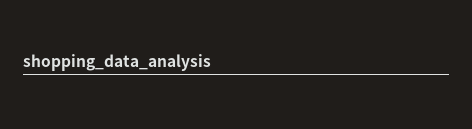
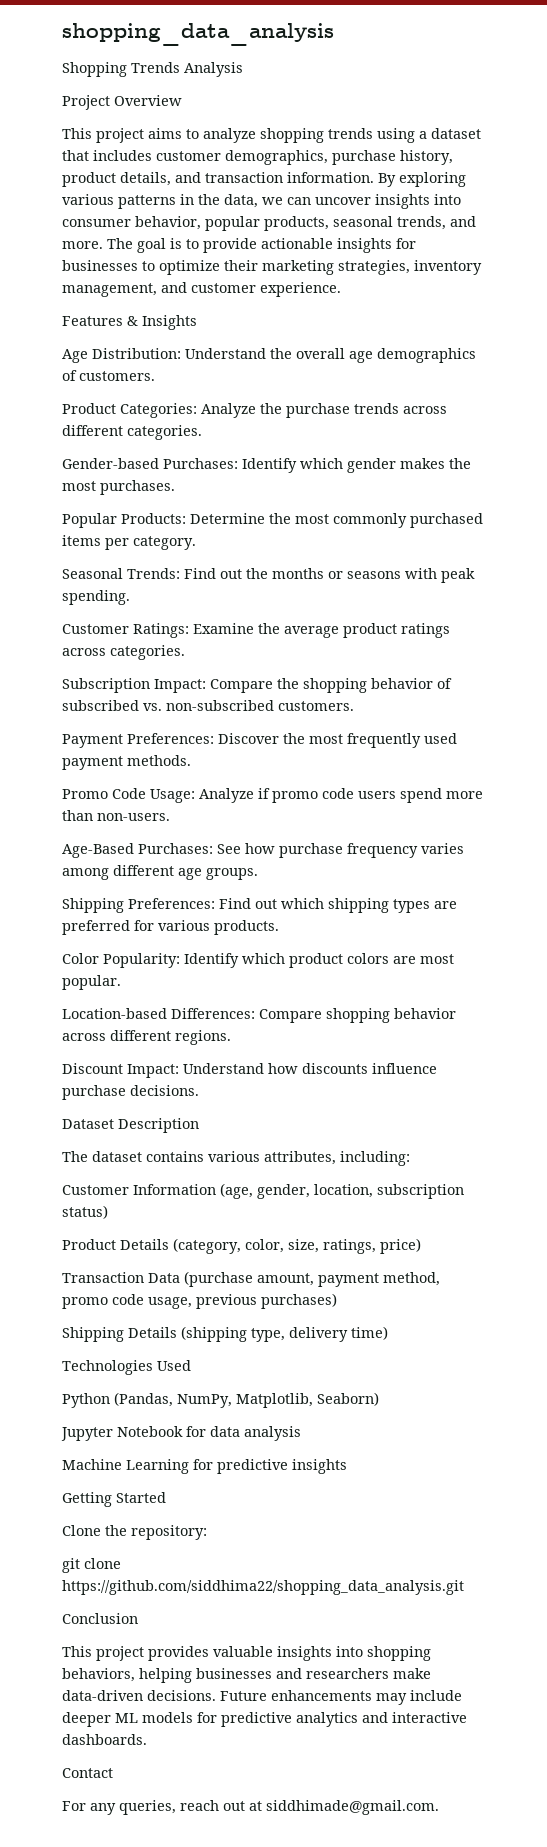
+ Shopping Trends Analysis
+ Project Overview
+ This project aims to analyze shopping trends using a dataset that includes customer demographics, purchase history, product details, and transaction information. By exploring various patterns in the data, we can uncover insights into consumer behavior, popular products, seasonal trends, and more. The goal is to provide actionable insights for businesses to optimize their marketing strategies, inventory management, and customer experience.
+ Features & Insights
+ Age Distribution: Understand the overall age demographics of customers.
+ Product Categories: Analyze the purchase trends across different categories.
+ Gender-based Purchases: Identify which gender makes the most purchases.
+ Popular Products: Determine the most commonly purchased items per category.
+ Seasonal Trends: Find out the months or seasons with peak spending.
+ Customer Ratings: Examine the average product ratings across categories.
+ Subscription Impact: Compare the shopping behavior of subscribed vs. non-subscribed customers.
+ Payment Preferences: Discover the most frequently used payment methods.
+ Promo Code Usage: Analyze if promo code users spend more than non-users.
+ Age-Based Purchases: See how purchase frequency varies among different age groups.
+ Shipping Preferences: Find out which shipping types are preferred for various products.
+ Color Popularity: Identify which product colors are most popular.
+ Location-based Differences: Compare shopping behavior across different regions.
+ Discount Impact: Understand how discounts influence purchase decisions.
+ Dataset Description
+ The dataset contains various attributes, including:
+ Customer Information (age, gender, location, subscription status)
+ Product Details (category, color, size, ratings, price)
+ Transaction Data (purchase amount, payment method, promo code usage, previous purchases)
+ Shipping Details (shipping type, delivery time)
+ Technologies Used
+ Python (Pandas, NumPy, Matplotlib, Seaborn)
+ Jupyter Notebook for data analysis
+ Machine Learning for predictive insights
+ Getting Started
+ Clone the repository:
+ git clone https://github.com/siddhima22/shopping_data_analysis.git
+ Conclusion
+ This project provides valuable insights into shopping behaviors, helping businesses and researchers make data-driven decisions. Future enhancements may include deeper ML models for predictive analytics and interactive dashboards.
+ Contact
+ For any queries, reach out at siddhimade@gmail.com.

